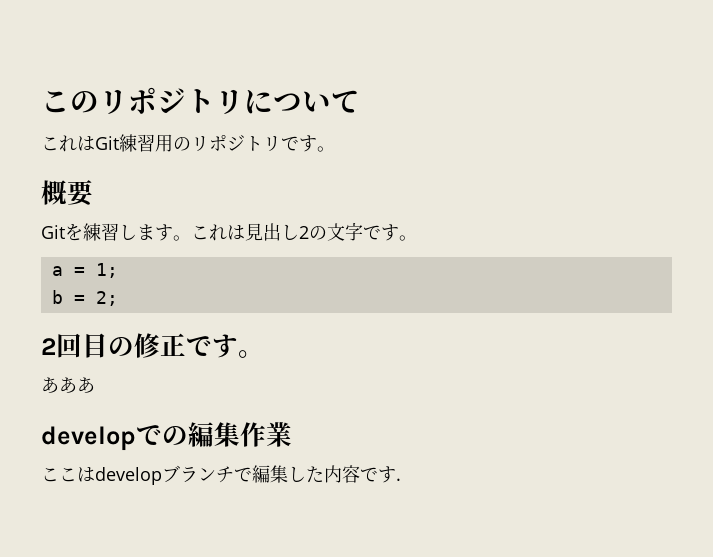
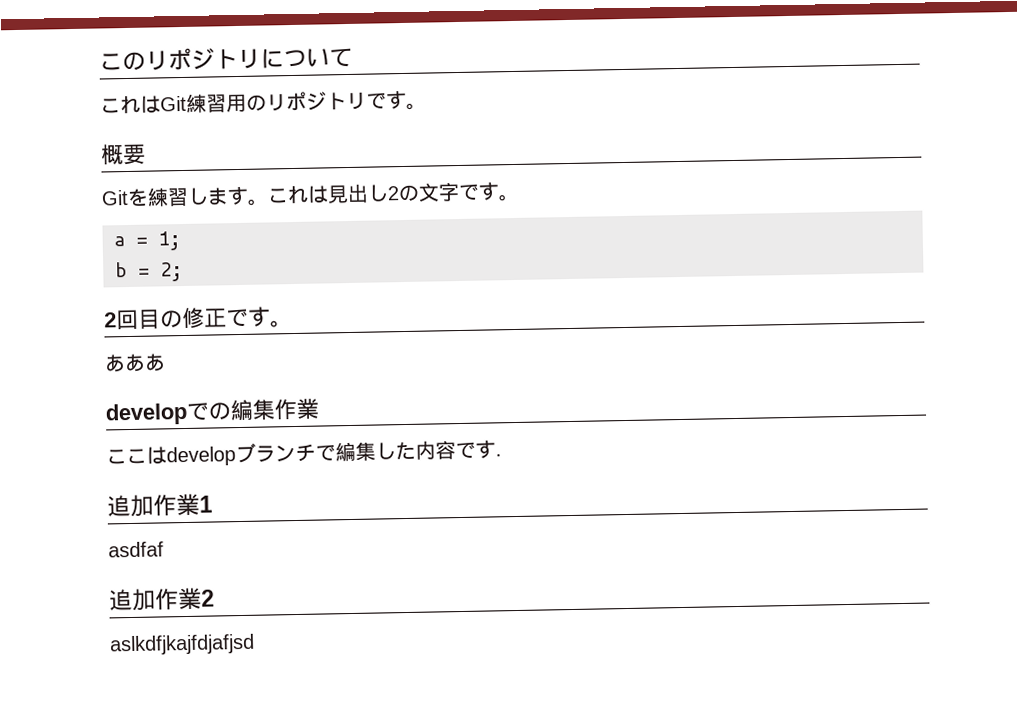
+ 追加作業1
+ asdfaf
+ 追加作業2
+ aslkdfjkajfdjafjsd

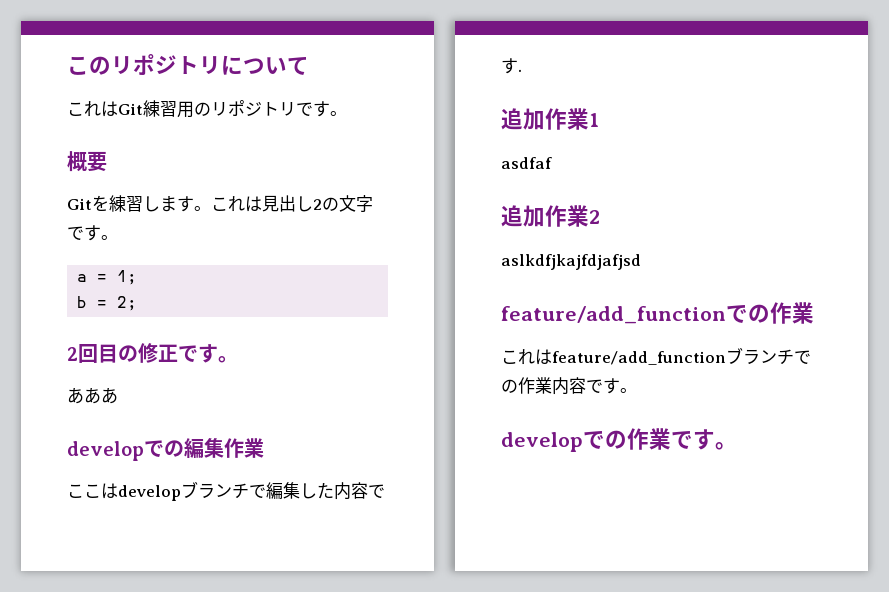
+ feature/add_functionでの作業
+ これはfeature/add_functionブランチでの作業内容です。
+ developでの作業です。

